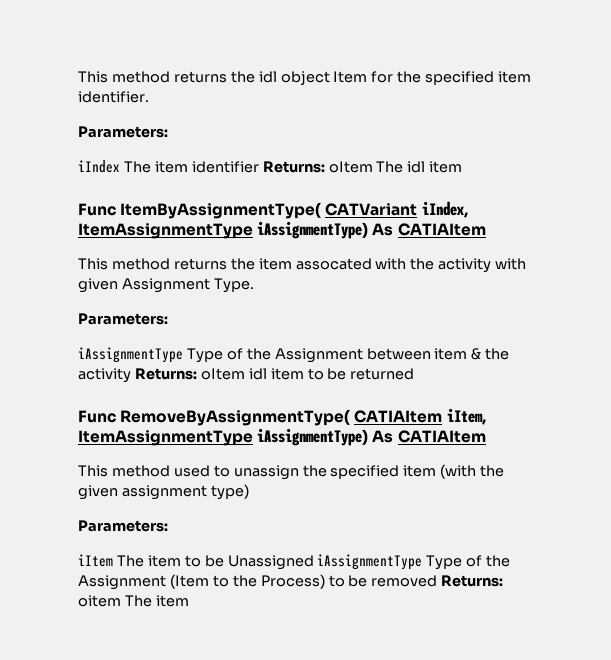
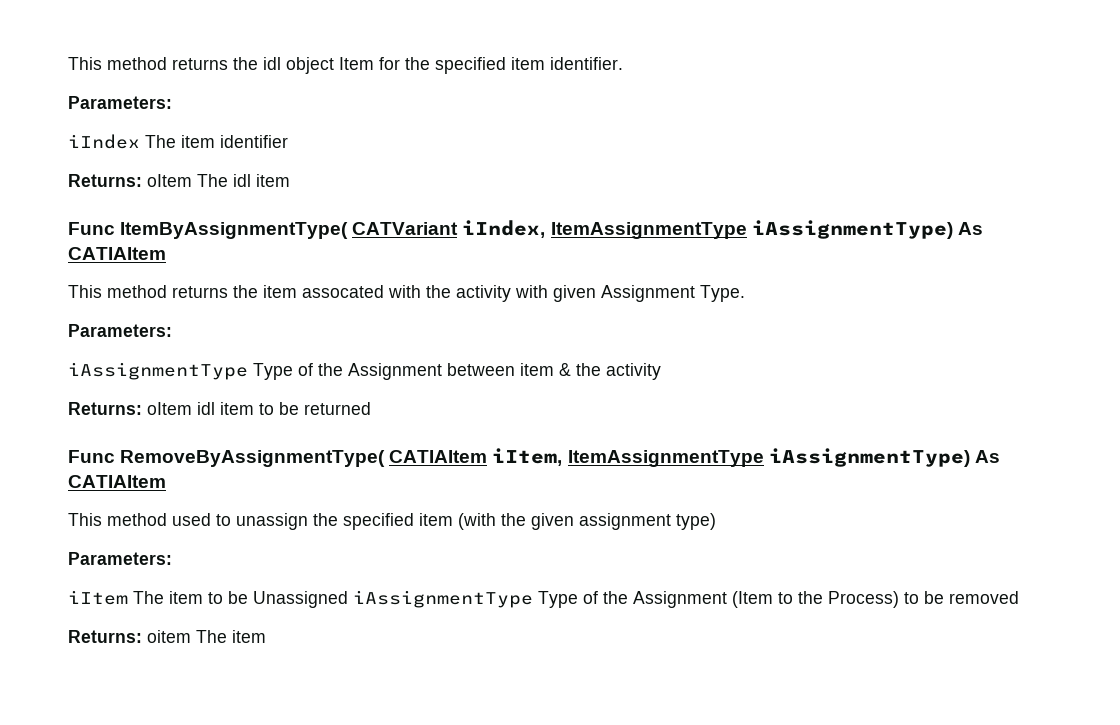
- iIndex The item identifier Returns: oItem The idl item
+ iIndex The item identifier
+ Returns: oItem The idl item
- iAssignmentType Type of the Assignment between item & the activity Returns: oItem idl item to be returned
+ iAssignmentType Type of the Assignment between item & the activity
+ Returns: oItem idl item to be returned
- iItem The item to be Unassigned iAssignmentType Type of the Assignment (Item to the Process) to be removed Returns: oitem The item
+ iItem The item to be Unassigned iAssignmentType Type of the Assignment (Item to the Process) to be removed
+ Returns: oitem The item

